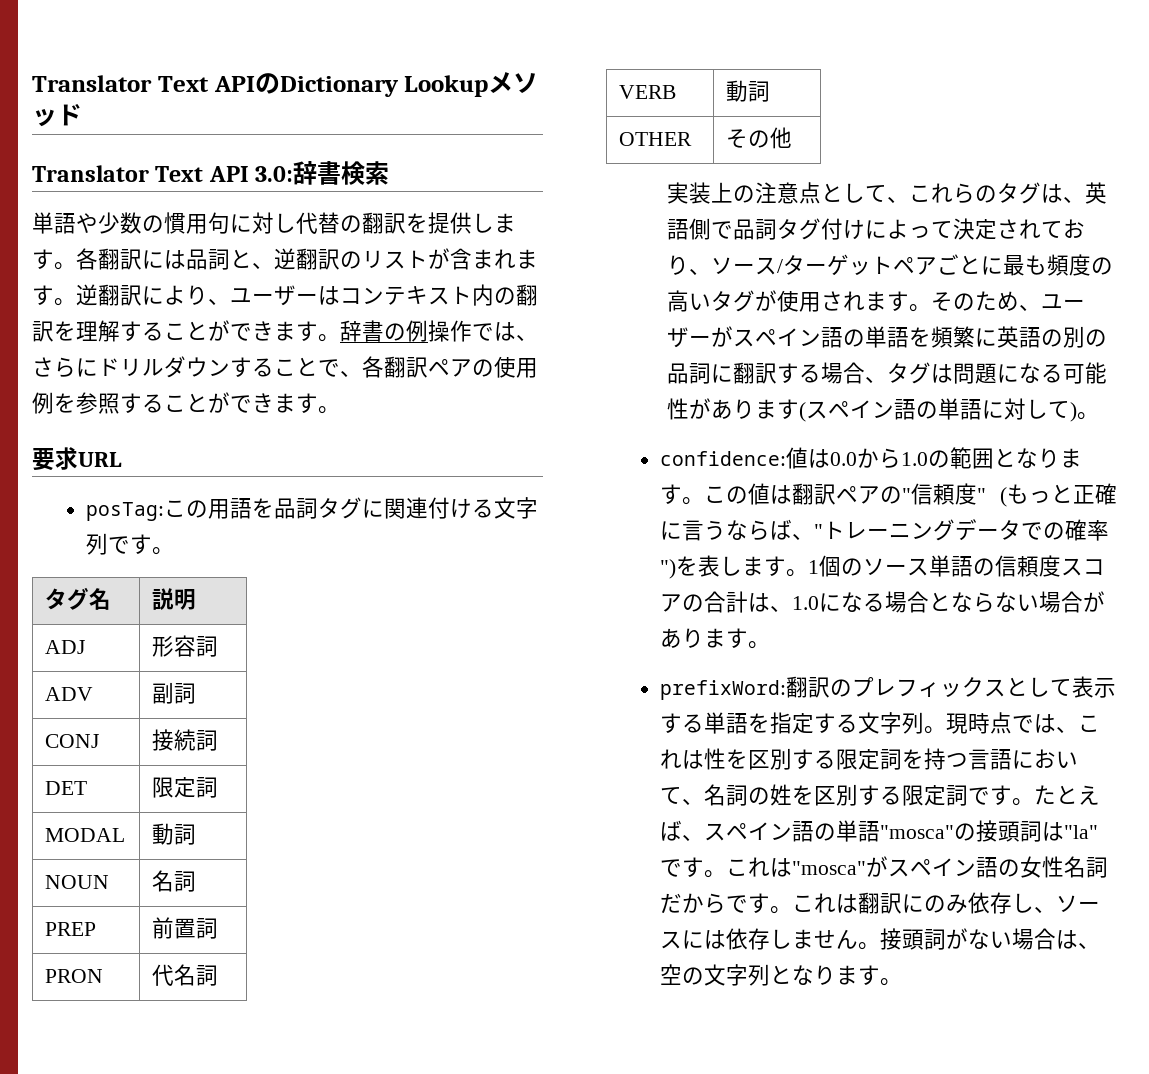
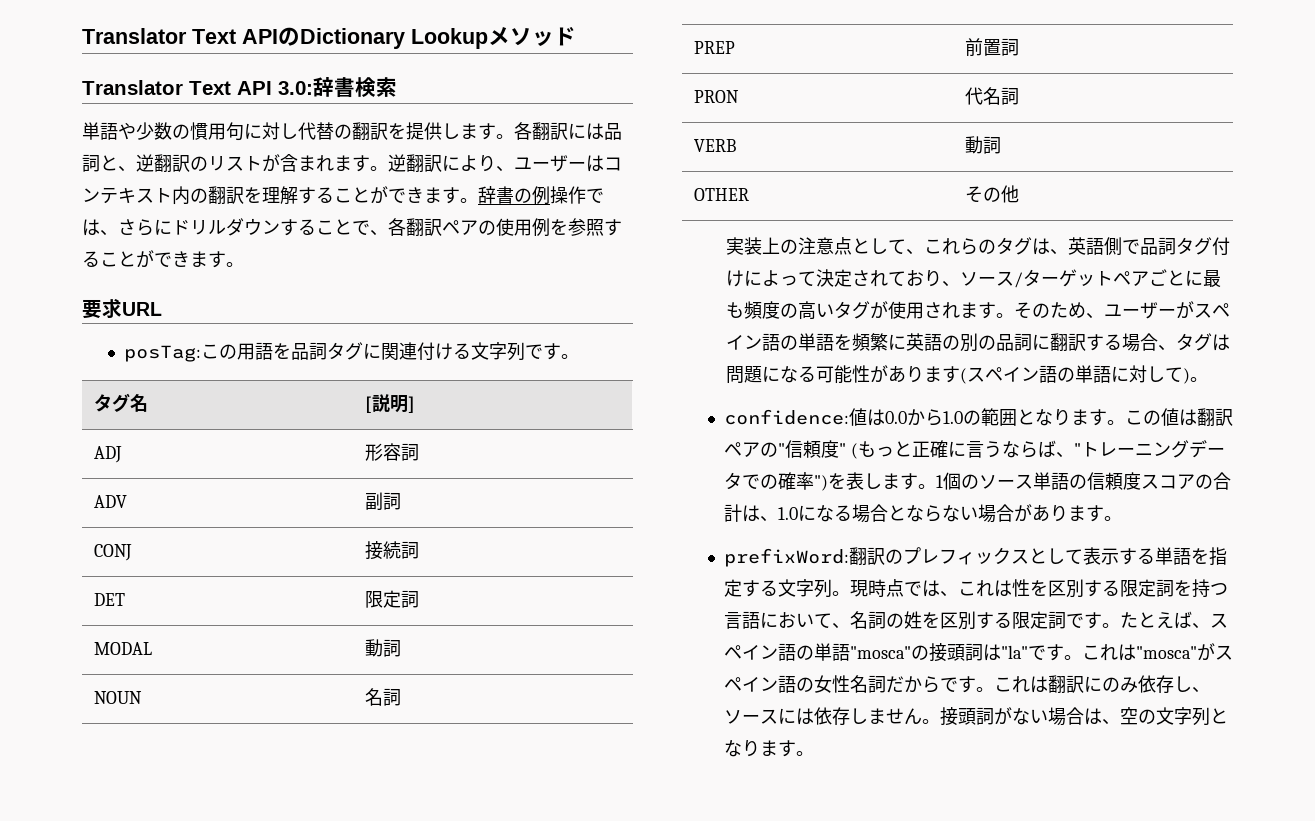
- タグ名 | 説明
+ タグ名 | [説明]

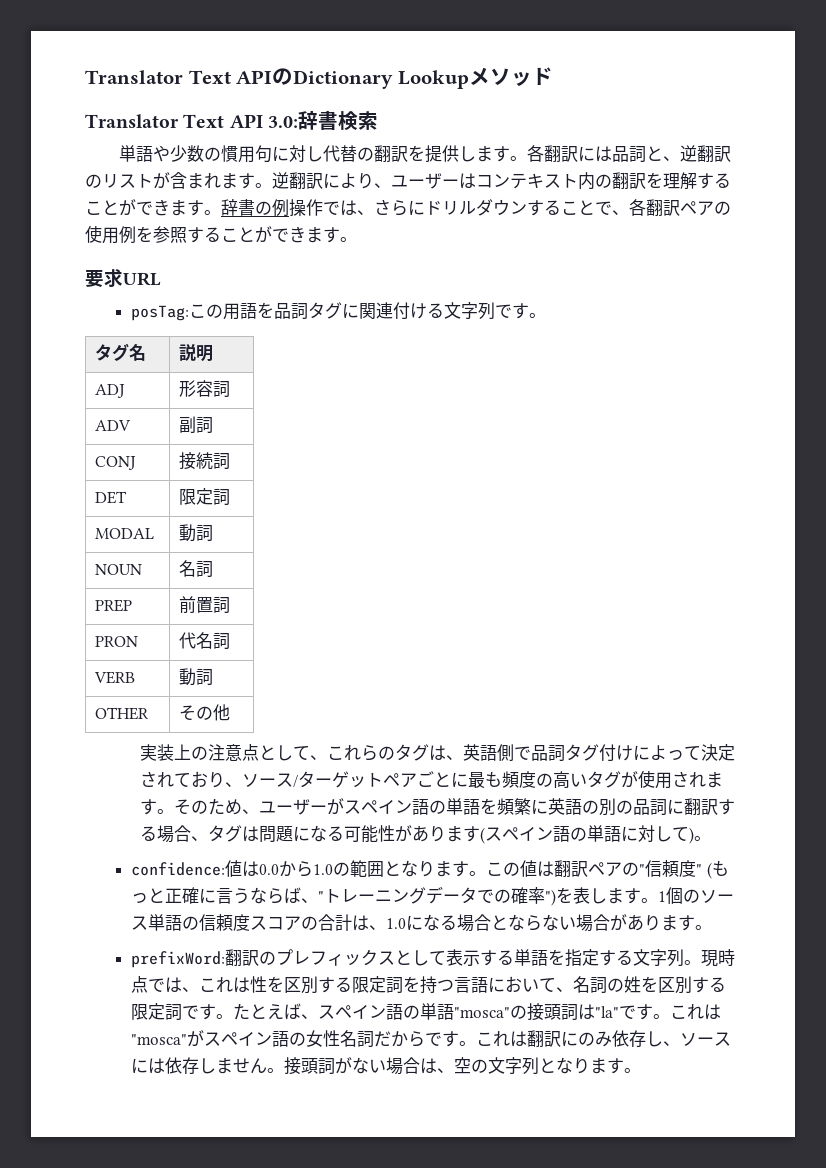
- タグ名 | [説明]
+ タグ名 | 説明

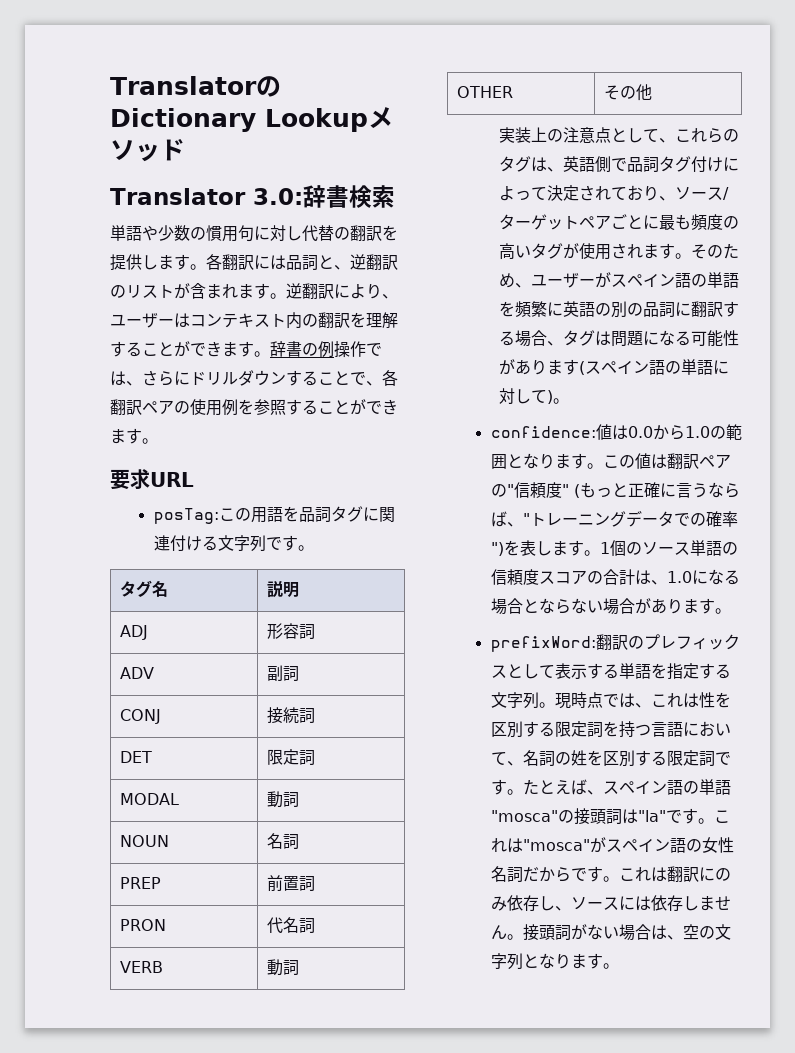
- Translator Text APIのDictionary Lookupメソッド
+ TranslatorのDictionary Lookupメソッド
- Translator Text API 3.0:辞書検索
+ Translator 3.0:辞書検索

